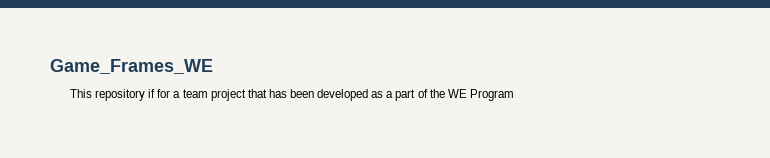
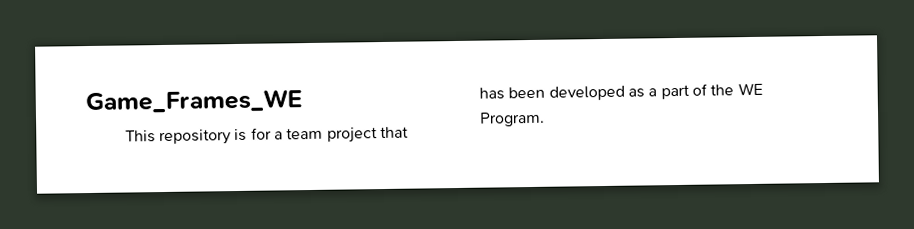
- This repository if for a team project that has been developed as a part of the WE Program
+ This repository is for a team project that has been developed as a part of the WE Program.

